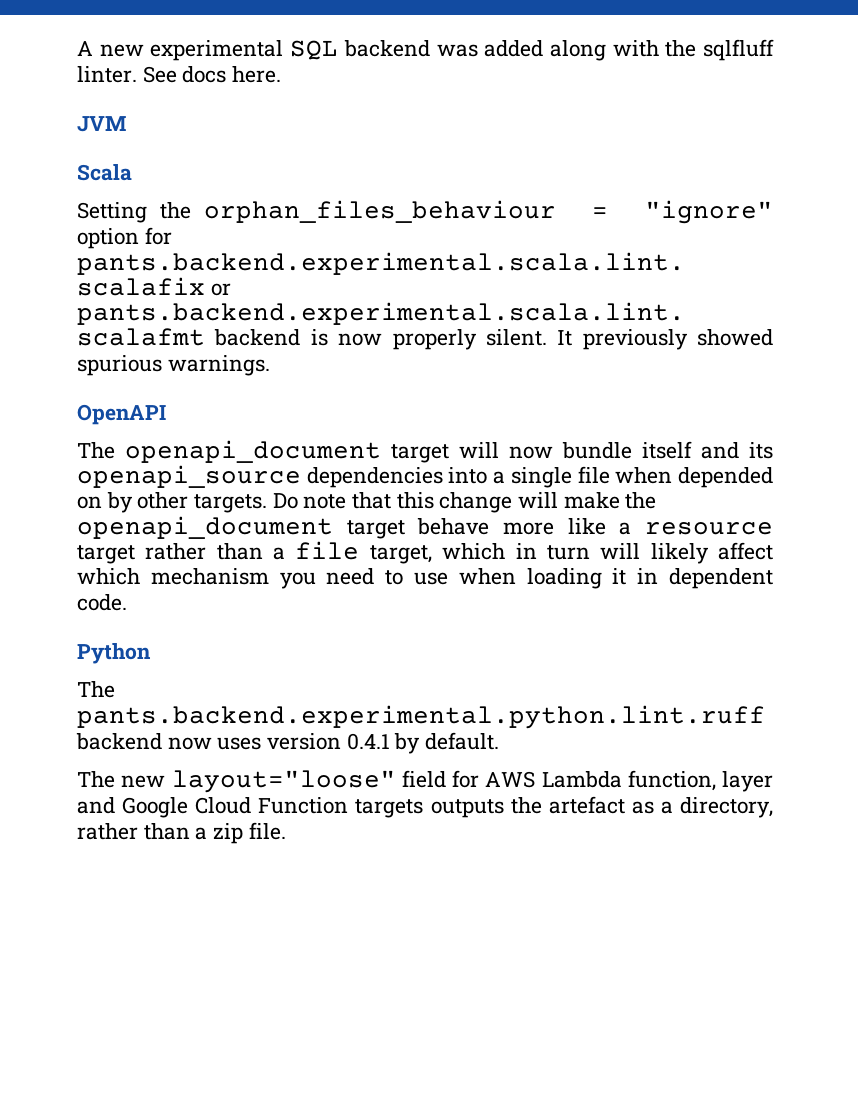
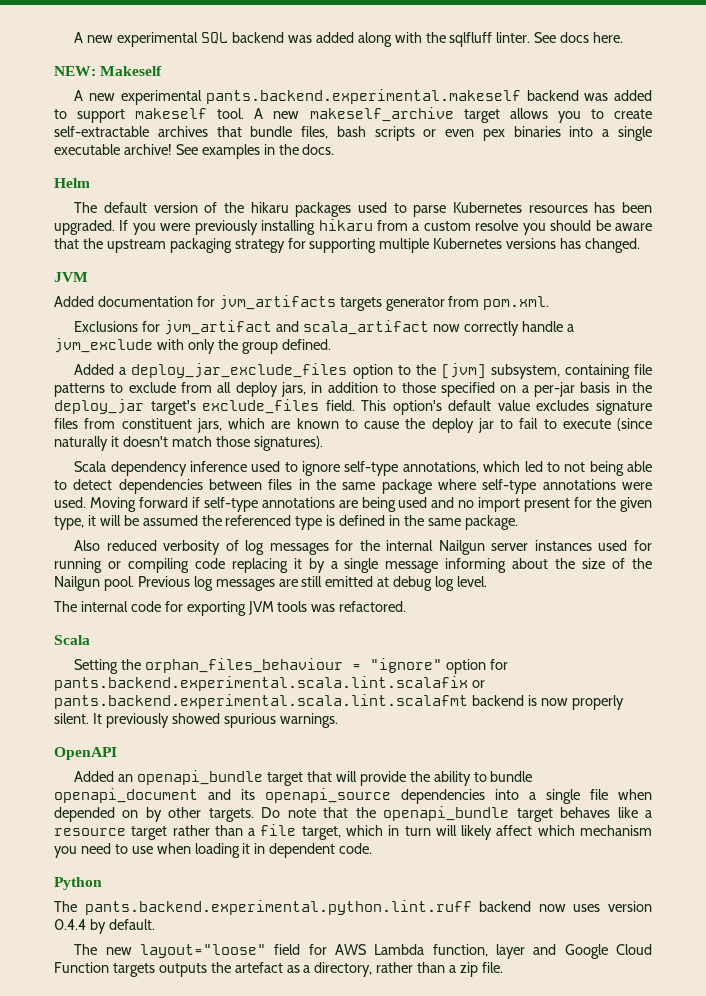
+ NEW: Makeself
+ A new experimental pants.backend.experimental.makeself backend was added to support makeself tool. A new makeself_archive target allows you to create self-extractable archives that bundle files, bash scripts or even pex binaries into a single executable archive! See examples in the docs.
+ Helm
+ The default version of the hikaru packages used to parse Kubernetes resources has been upgraded. If you were previously installing hikaru from a custom resolve you should be aware that the upstream packaging strategy for supporting multiple Kubernetes versions has changed.
  JVM
+ Added documentation for jvm_artifacts targets generator from pom.xml.
+ Exclusions for jvm_artifact and scala_artifact now correctly handle a jvm_exclude with only the group defined.
+ Added a deploy_jar_exclude_files option to the [jvm] subsystem, containing file patterns to exclude from all deploy jars, in addition to those specified on a per-jar basis in the deploy_jar target's exclude_files field. This option's default value excludes signature files from constituent jars, which are known to cause the deploy jar to fail to execute (since naturally it doesn't match those signatures).
+ Scala dependency inference used to ignore self-type annotations, which led to not being able to detect dependencies between files in the same package where self-type annotations were used. Moving forward if self-type annotations are being used and no import present for the given type, it will be assumed the referenced type is defined in the same package.
+ Also reduced verbosity of log messages for the internal Nailgun server instances used for running or compiling code replacing it by a single message informing about the size of the Nailgun pool. Previous log messages are still emitted at debug log level.
+ The internal code for exporting JVM tools was refactored.
- The openapi_document target will now bundle itself and its openapi_source dependencies into a single file when depended on by other targets.
+ Added an openapi_bundle target that will provide the ability to bundle openapi_document and its openapi_source dependencies into a single file when depended on by other targets.
- Do note that this change will make the openapi_document target behave more like a resource target rather than a file target, which in turn will likely affect which mechanism you need to use when loading it in dependent code.
+ Do note that the openapi_bundle target behaves like a resource target rather than a file target, which in turn will likely affect which mechanism you need to use when loading it in dependent code.
- The pants.backend.experimental.python.lint.ruff backend now uses version 0.4.1 by default.
+ The pants.backend.experimental.python.lint.ruff backend now uses version 0.4.4 by default.

